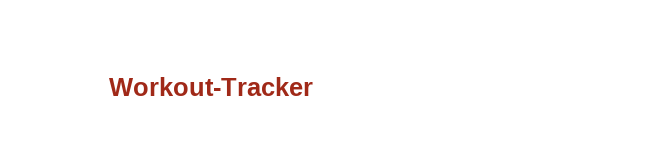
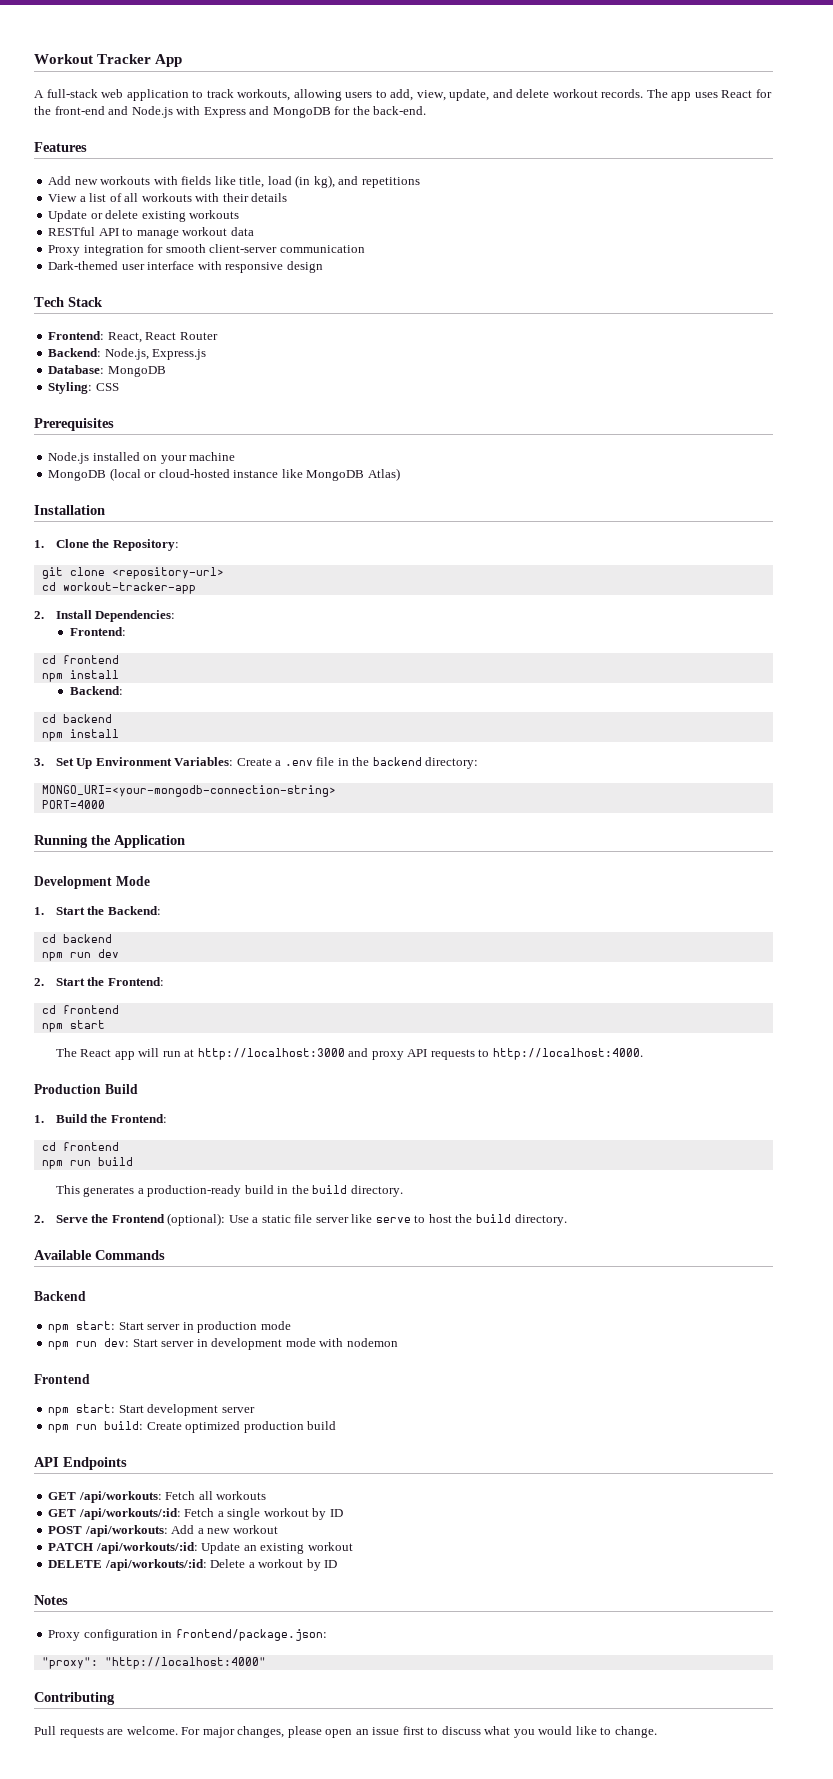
- Workout-Tracker
+ Workout Tracker App
+ A full-stack web application to track workouts, allowing users to add, view, update, and delete workout records. The app uses React for the front-end and Node.js with Express and MongoDB for the back-end.
+ Features
+ Add new workouts with fields like title, load (in kg), and repetitions
+ View a list of all workouts with their details
+ Update or delete existing workouts
+ RESTful API to manage workout data
+ Proxy integration for smooth client-server communication
+ Dark-themed user interface with responsive design
+ Tech Stack
+ Frontend: React, React Router
+ Backend: Node.js, Express.js
+ Database: MongoDB
+ Styling: CSS
+ Prerequisites
+ Node.js installed on your machine
+ MongoDB (local or cloud-hosted instance like MongoDB Atlas)
+ Installation
+ 1. Clone the Repository:
+ git clone <repository-url>
+ cd workout-tracker-app
+ 2. Install Dependencies:
+ Frontend:
+ cd frontend
+ npm install
+ Backend:
+ cd backend
+ npm install
+ 3. Set Up Environment Variables: Create a .env file in the backend directory:
+ MONGO_URI=<your-mongodb-connection-string>
+ PORT=4000
+ Running the Application
+ Development Mode
+ 1. Start the Backend:
+ cd backend
+ npm run dev
+ 2. Start the Frontend:
+ cd frontend
+ npm start
+ The React app will run at http://localhost:3000 and proxy API requests to http://localhost:4000.
+ Production Build
+ 1. Build the Frontend:
+ cd frontend
+ npm run build
+ This generates a production-ready build in the build directory.
+ 2. Serve the Frontend (optional): Use a static file server like serve to host the build directory.
+ Available Commands
+ Backend
+ npm start: Start server in production mode
+ npm run dev: Start server in development mode with nodemon
+ Frontend
+ npm start: Start development server
+ npm run build: Create optimized production build
+ API Endpoints
+ GET /api/workouts: Fetch all workouts
+ GET /api/workouts/:id: Fetch a single workout by ID
+ POST /api/workouts: Add a new workout
+ PATCH /api/workouts/:id: Update an existing workout
+ DELETE /api/workouts/:id: Delete a workout by ID
+ Notes
+ Proxy configuration in frontend/package.json:
+ "proxy": "http://localhost:4000"
+ Contributing
+ Pull requests are welcome. For major changes, please open an issue first to discuss what you would like to change.

